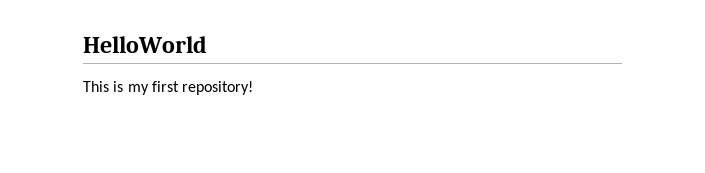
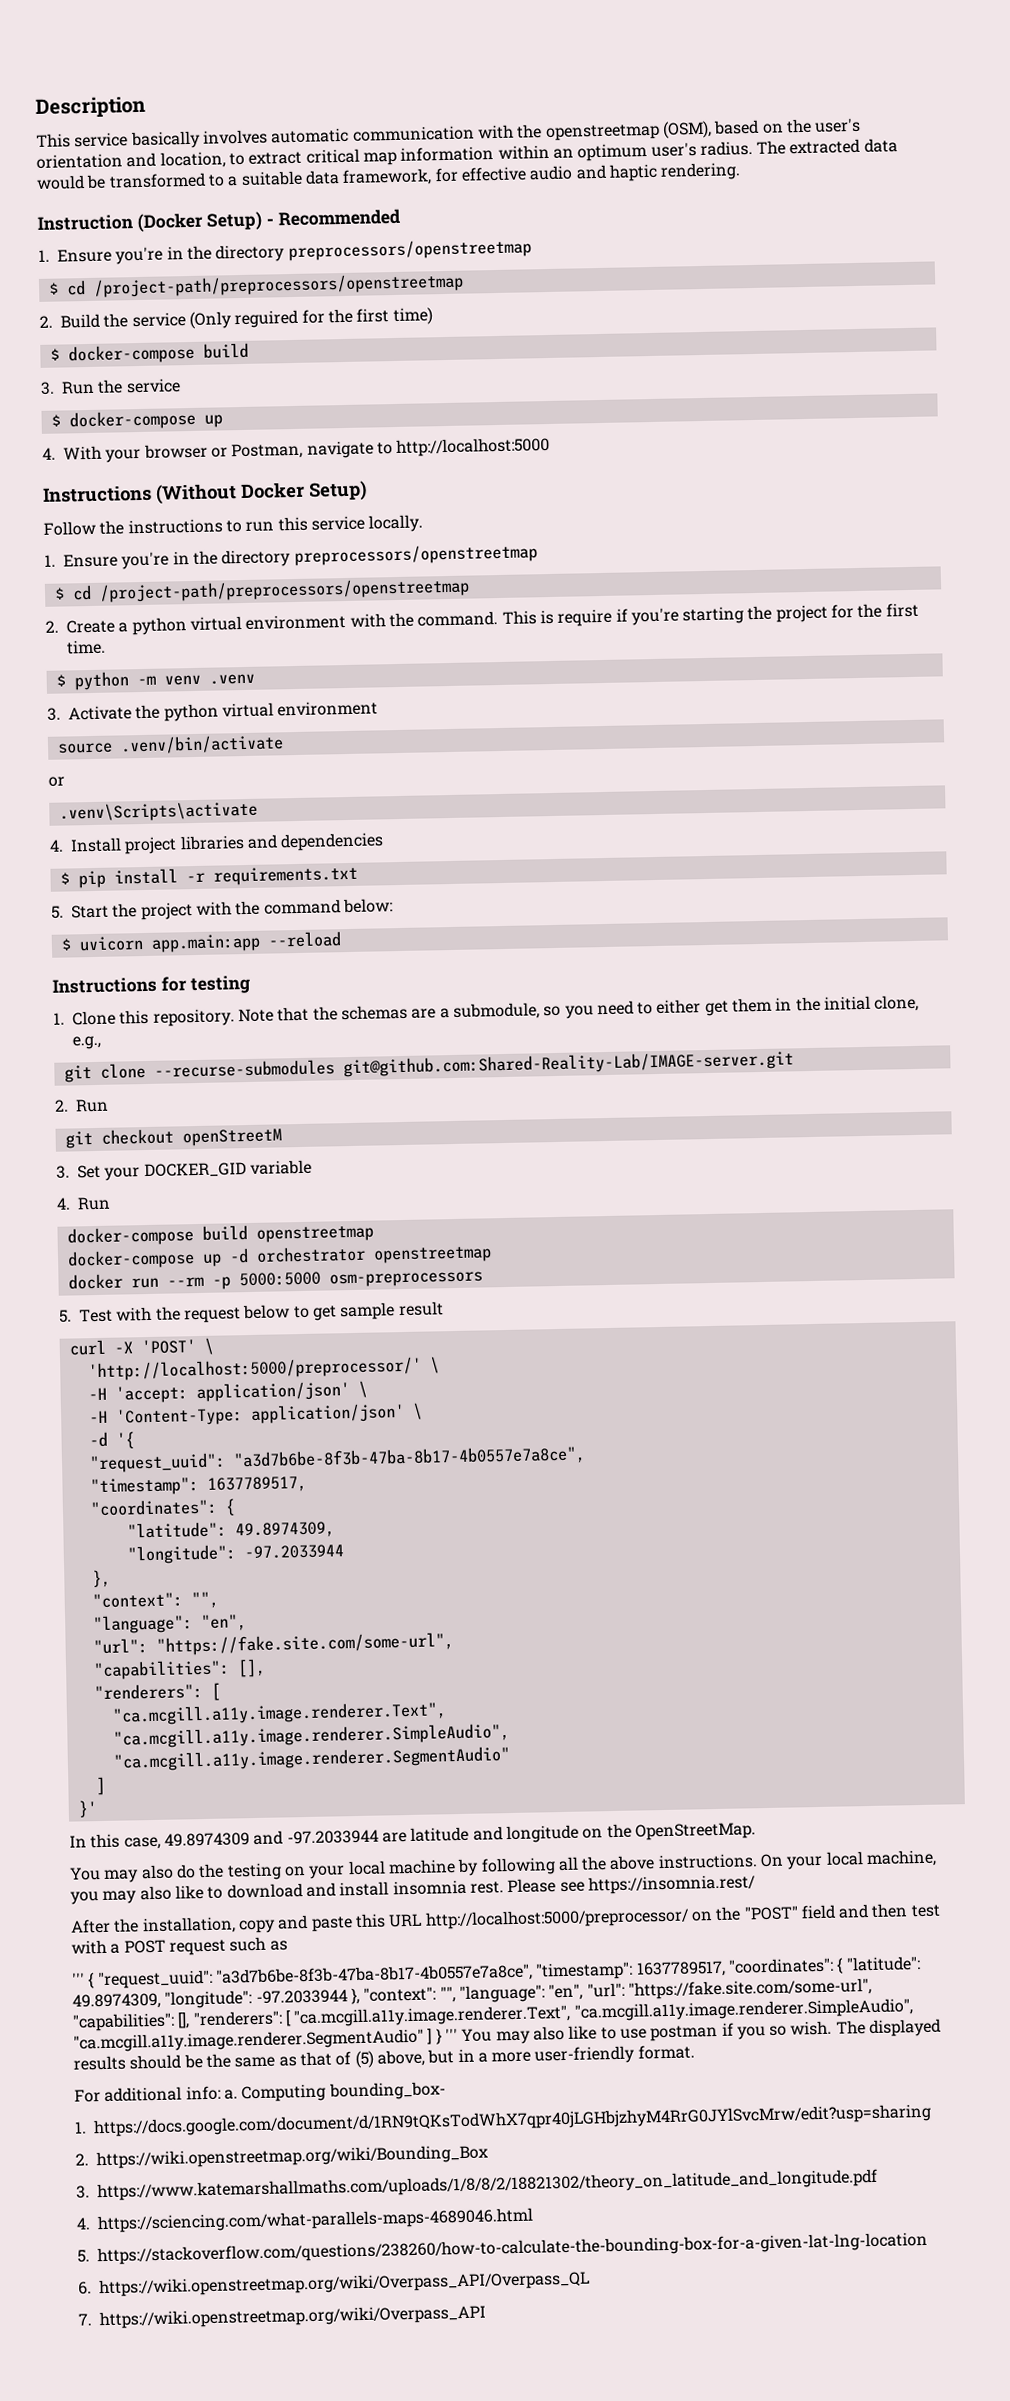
- HelloWorld
- This is my first repository!
+ Description
+ This service basically involves automatic communication with the openstreetmap (OSM), based on the user's orientation and location, to extract critical map information within an optimum user's radius. The extracted data would be transformed to a suitable data framework, for effective audio and haptic rendering.
+ Instruction (Docker Setup) - Recommended
+ 1. Ensure you're in the directory preprocessors/openstreetmap
+ $ cd /project-path/preprocessors/openstreetmap
+ 2. Build the service (Only reguired for the first time)
+ $ docker-compose build
+ 3. Run the service
+ $ docker-compose up
+ 4. With your browser or Postman, navigate to http://localhost:5000
+ Instructions (Without Docker Setup)
+ Follow the instructions to run this service locally.
+ 1. Ensure you're in the directory preprocessors/openstreetmap
+ $ cd /project-path/preprocessors/openstreetmap
+ 2. Create a python virtual environment with the command. This is require if you're starting the project for the first time.
+ $ python -m venv .venv
+ 3. Activate the python virtual environment
+ source .venv/bin/activate
+ or
+ .venv\Scripts\activate
+ 4. Install project libraries and dependencies
+ $ pip install -r requirements.txt
+ 5. Start the project with the command below:
+ $ uvicorn app.main:app --reload
+ Instructions for testing
+ 1. Clone this repository. Note that the schemas are a submodule, so you need to either get them in the initial clone, e.g.,
+ git clone --recurse-submodules git@github.com:Shared-Reality-Lab/IMAGE-server.git
+ 2. Run
+ git checkout openStreetM
+ 3. Set your DOCKER_GID variable
+ 4. Run
+ docker-compose build openstreetmap
+ docker-compose up -d orchestrator openstreetmap
+ docker run --rm -p 5000:5000 osm-preprocessors
+ 5. Test with the request below to get sample result
+ curl -X 'POST' \
+ 'http://localhost:5000/preprocessor/' \
+ -H 'accept: application/json' \
+ -H 'Content-Type: application/json' \
+ -d '{
+ "request_uuid": "a3d7b6be-8f3b-47ba-8b17-4b0557e7a8ce",
+ "timestamp": 1637789517,
+ "coordinates": {
+ "latitude": 49.8974309,
+ "longitude": -97.2033944
+ },
+ "context": "",
+ "language": "en",
+ "url": "https://fake.site.com/some-url",
+ "capabilities": [],
+ "renderers": [
+ "ca.mcgill.a11y.image.renderer.Text",
+ "ca.mcgill.a11y.image.renderer.SimpleAudio",
+ "ca.mcgill.a11y.image.renderer.SegmentAudio"
+ ]
+ }'
+ In this case, 49.8974309 and -97.2033944 are latitude and longitude on the OpenStreetMap.
+ You may also do the testing on your local machine by following all the above instructions. On your local machine, you may also like to download and install insomnia rest. Please see https://insomnia.rest/
+ After the installation, copy and paste this URL http://localhost:5000/preprocessor/ on the "POST" field and then test with a POST request such as
+ ''' { "request_uuid": "a3d7b6be-8f3b-47ba-8b17-4b0557e7a8ce", "timestamp": 1637789517, "coordinates": { "latitude": 49.8974309, "longitude": -97.2033944 }, "context": "", "language": "en", "url": "https://fake.site.com/some-url", "capabilities": [], "renderers": [ "ca.mcgill.a11y.image.renderer.Text", "ca.mcgill.a11y.image.renderer.SimpleAudio", "ca.mcgill.a11y.image.renderer.SegmentAudio" ] } ''' You may also like to use postman if you so wish. The displayed results should be the same as that of (5) above, but in a more user-friendly format.
+ For additional info: a. Computing bounding_box-
+ 1. https://docs.google.com/document/d/1RN9tQKsTodWhX7qpr40jLGHbjzhyM4RrG0JYlSvcMrw/edit?usp=sharing
+ 2. https://wiki.openstreetmap.org/wiki/Bounding_Box
+ 3. https://www.katemarshallmaths.com/uploads/1/8/8/2/18821302/theory_on_latitude_and_longitude.pdf
+ 4. https://sciencing.com/what-parallels-maps-4689046.html
+ 5. https://stackoverflow.com/questions/238260/how-to-calculate-the-bounding-box-for-a-given-lat-lng-location
+ 6. https://wiki.openstreetmap.org/wiki/Overpass_API/Overpass_QL
+ 7. https://wiki.openstreetmap.org/wiki/Overpass_API

